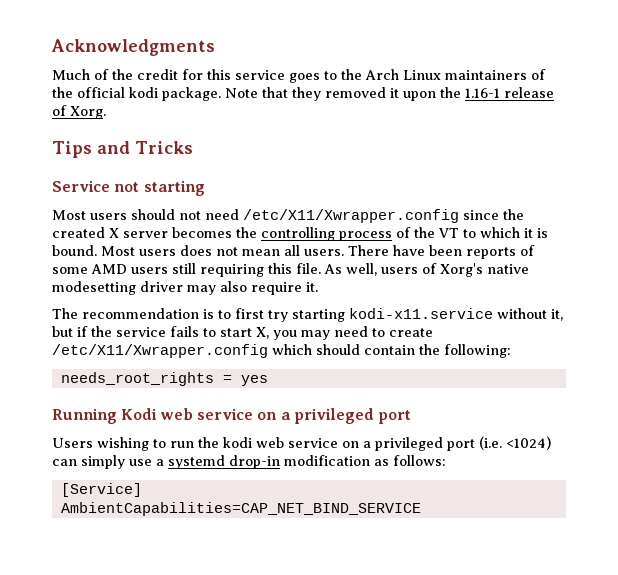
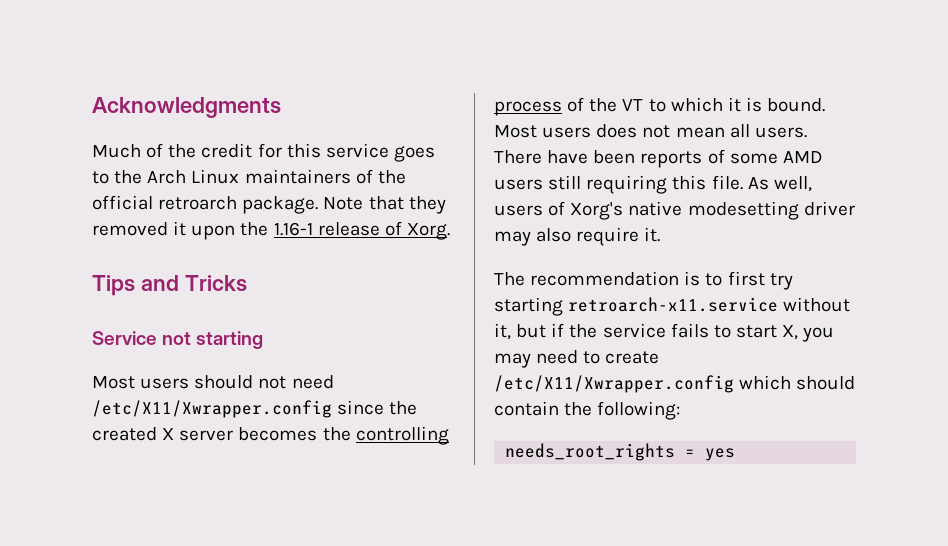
- Much of the credit for this service goes to the Arch Linux maintainers of the official kodi package.
+ Much of the credit for this service goes to the Arch Linux maintainers of the official retroarch package.
- The recommendation is to first try starting kodi-x11.service without it, but if the service fails to start X, you may need to create /etc/X11/Xwrapper.config which should contain the following:
+ The recommendation is to first try starting retroarch-x11.service without it, but if the service fails to start X, you may need to create /etc/X11/Xwrapper.config which should contain the following:
- Running Kodi web service on a privileged port
- Users wishing to run the kodi web service on a privileged port (i.e. <1024) can simply use a systemd drop-in modification as follows:
- [Service]
- AmbientCapabilities=CAP_NET_BIND_SERVICE

